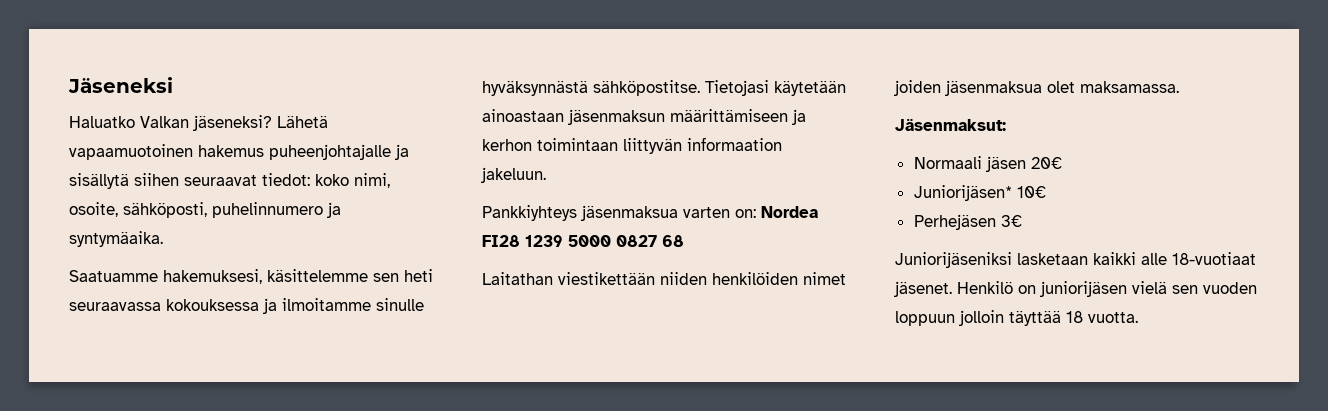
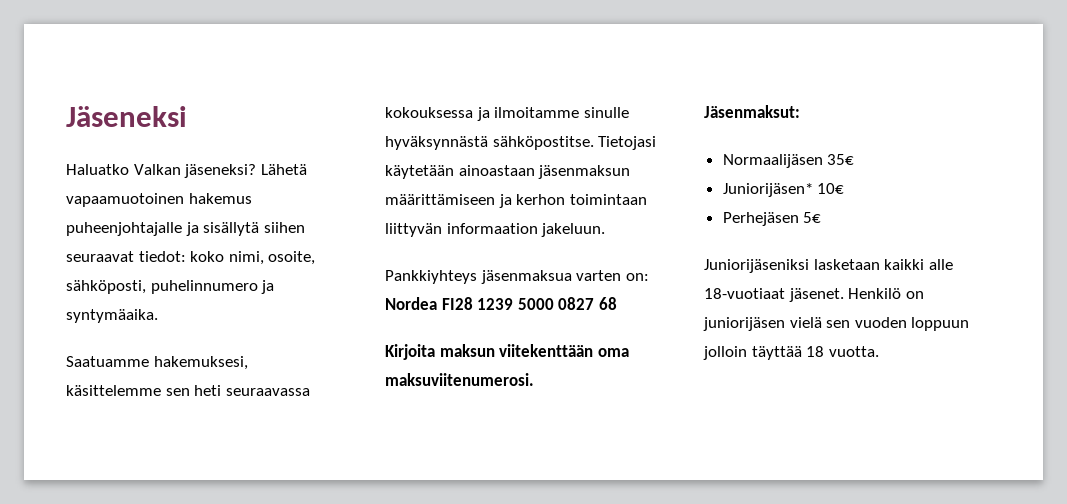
- Laitathan viestikettään niiden henkilöiden nimet joiden jäsenmaksua olet maksamassa.
+ Kirjoita maksun viitekenttään oma maksuviitenumerosi.
  Jäsenmaksut:
- Normaali jäsen 20€
+ Normaalijäsen 35€
- Perhejäsen 3€
+ Perhejäsen 5€

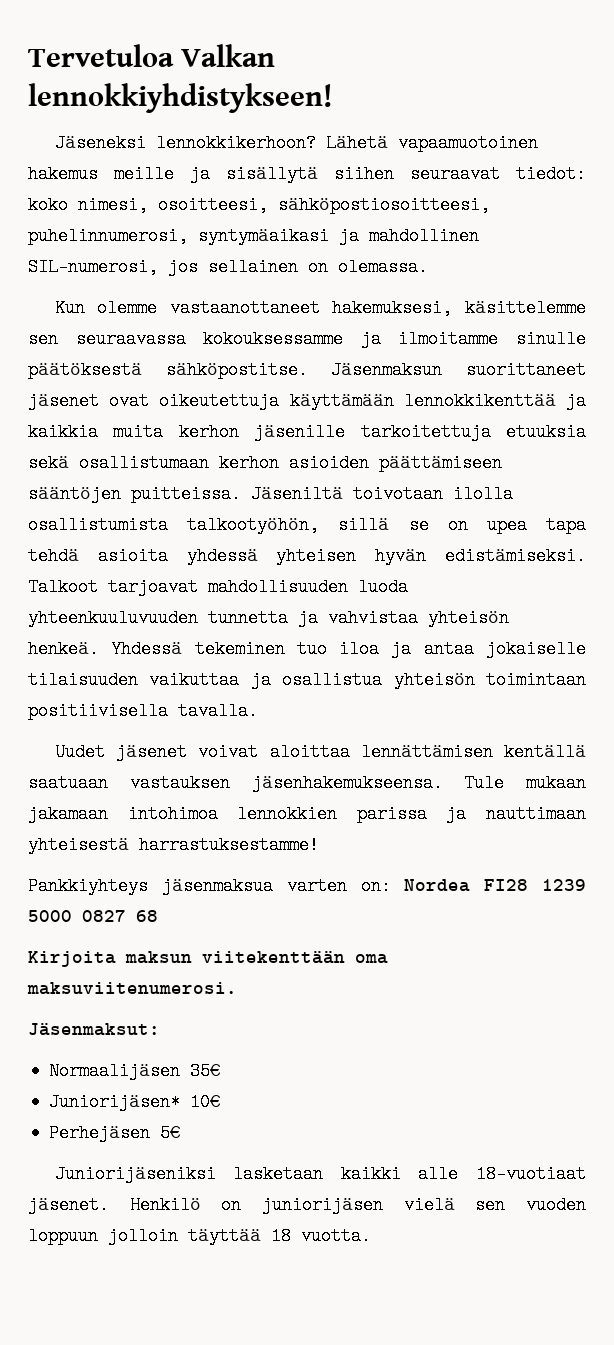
- Jäseneksi
- Haluatko Valkan jäseneksi?
+ Tervetuloa Valkan lennokkiyhdistykseen!
+ Jäseneksi lennokkikerhoon?
- Lähetä vapaamuotoinen hakemus puheenjohtajalle ja sisällytä siihen seuraavat tiedot: koko nimi, osoite, sähköposti, puhelinnumero ja syntymäaika.
- Saatuamme hakemuksesi, käsittelemme sen heti seuraavassa kokouksessa ja ilmoitamme sinulle hyväksynnästä sähköpostitse. Tietojasi käytetään ainoastaan jäsenmaksun määrittämiseen ja kerhon toimintaan liittyvän informaation jakeluun.
+ Lähetä vapaamuotoinen hakemus meille ja sisällytä siihen seuraavat tiedot: koko nimesi, osoitteesi, sähköpostiosoitteesi, puhelinnumerosi, syntymäaikasi ja mahdollinen SIL-numerosi, jos sellainen on olemassa.
+ Kun olemme vastaanottaneet hakemuksesi, käsittelemme sen seuraavassa kokouksessamme ja ilmoitamme sinulle päätöksestä sähköpostitse. Jäsenmaksun suorittaneet jäsenet ovat oikeutettuja käyttämään lennokkikenttää ja kaikkia muita kerhon jäsenille tarkoitettuja etuuksia sekä osallistumaan kerhon asioiden päättämiseen sääntöjen puitteissa. Jäseniltä toivotaan ilolla osallistumista talkootyöhön, sillä se on upea tapa tehdä asioita yhdessä yhteisen hyvän edistämiseksi. Talkoot tarjoavat mahdollisuuden luoda yhteenkuuluvuuden tunnetta ja vahvistaa yhteisön henkeä. Yhdessä tekeminen tuo iloa ja antaa jokaiselle tilaisuuden vaikuttaa ja osallistua yhteisön toimintaan positiivisella tavalla.
+ Uudet jäsenet voivat aloittaa lennättämisen kentällä saatuaan vastauksen jäsenhakemukseensa. Tule mukaan jakamaan intohimoa lennokkien parissa ja nauttimaan yhteisestä harrastuksestamme!

